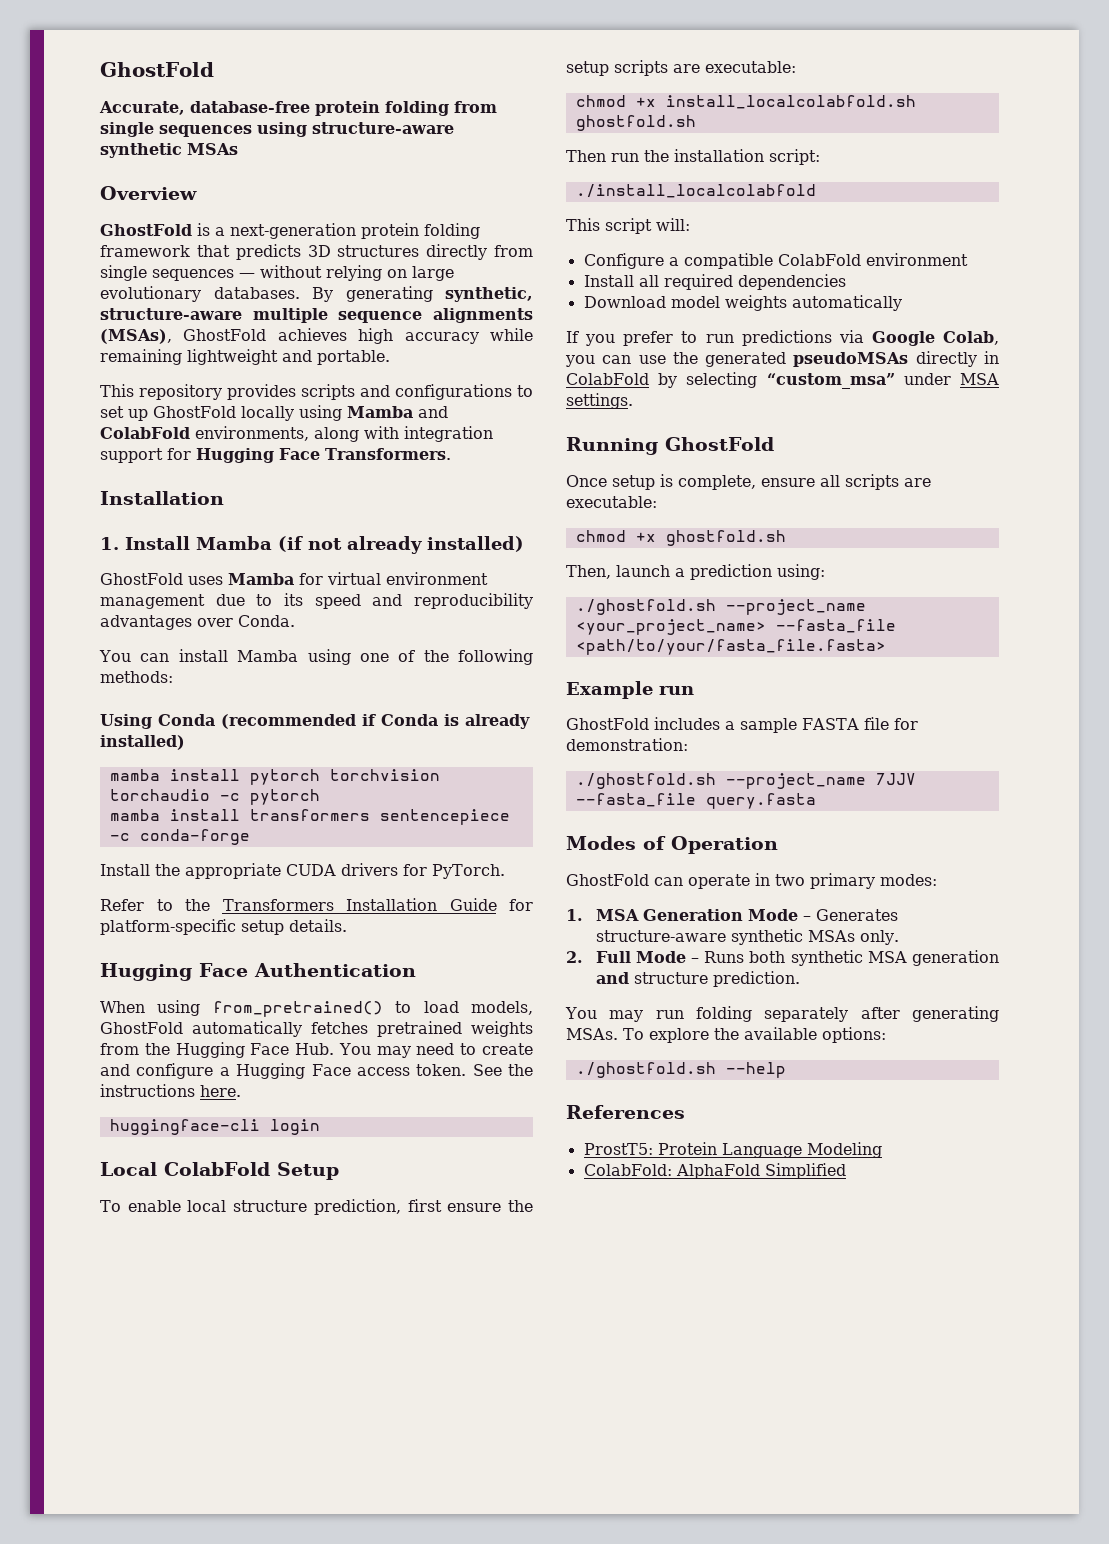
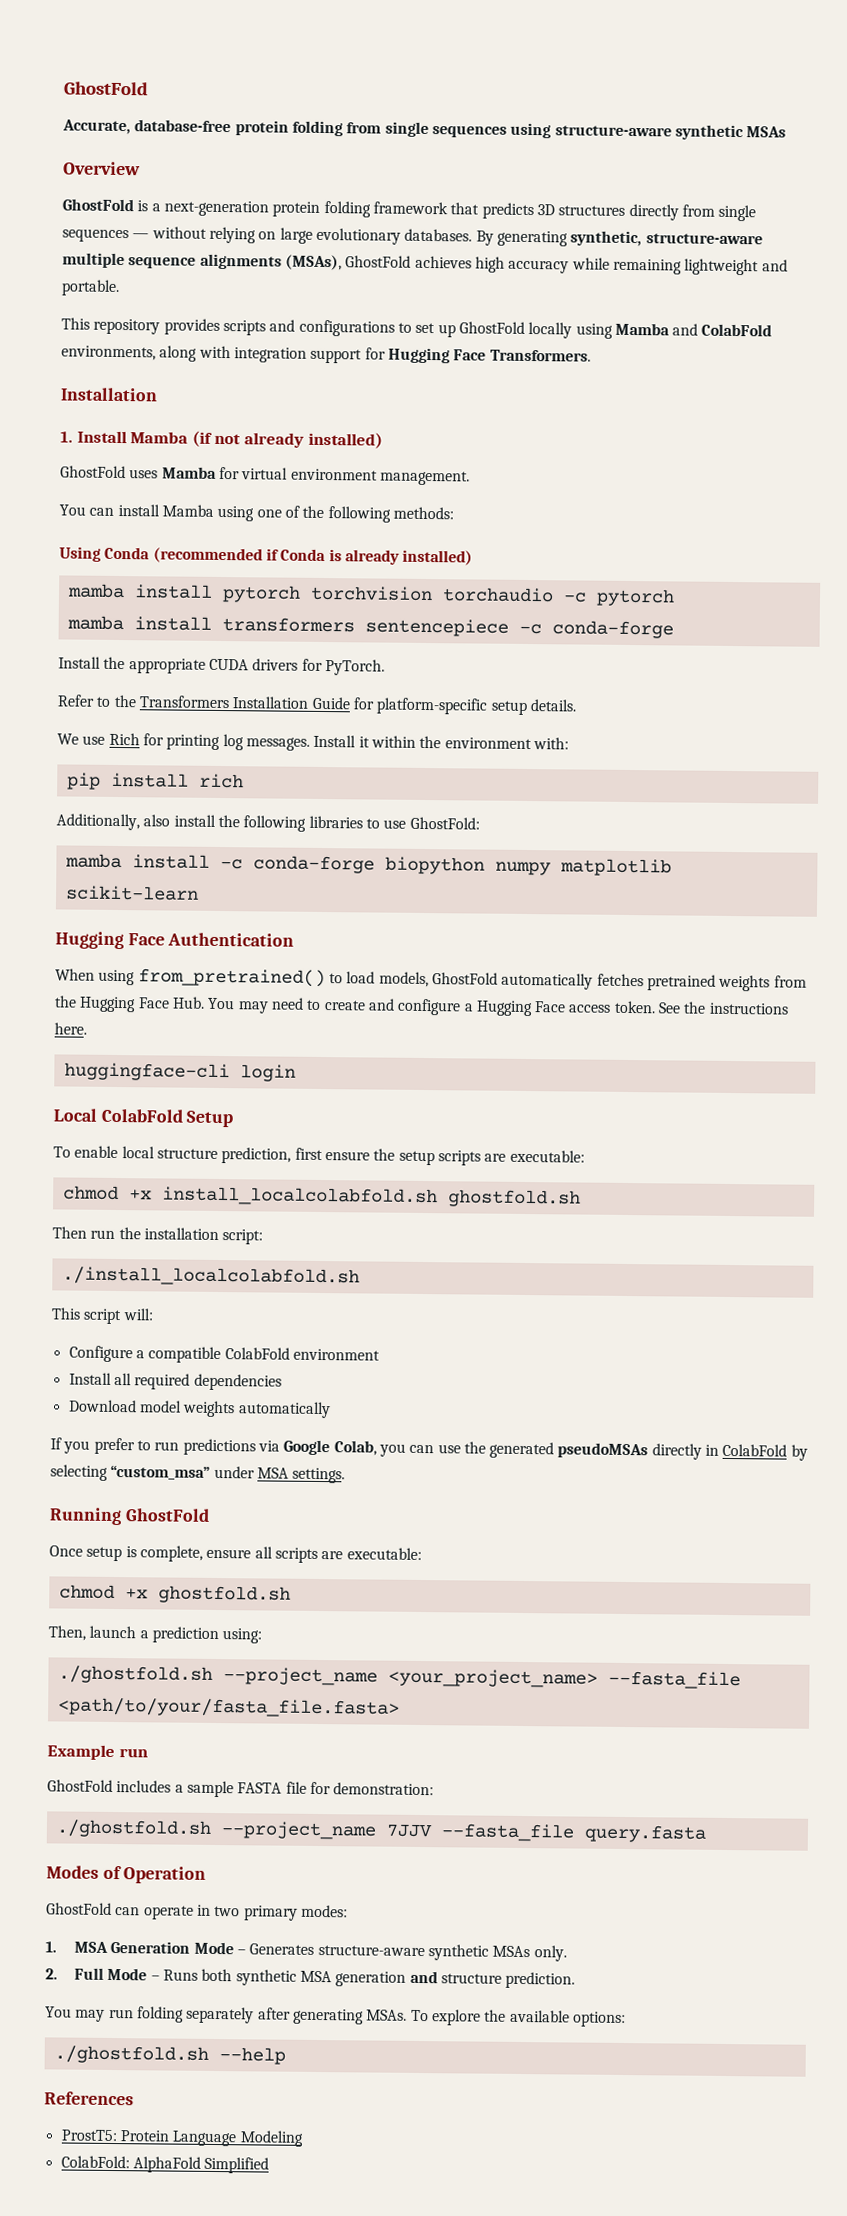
- GhostFold uses Mamba for virtual environment management due to its speed and reproducibility advantages over Conda.
+ GhostFold uses Mamba for virtual environment management.
+ We use Rich for printing log messages. Install it within the environment with:
+ pip install rich
+ Additionally, also install the following libraries to use GhostFold:
+ mamba install -c conda-forge biopython numpy matplotlib scikit-learn
- ./install_localcolabfold
+ ./install_localcolabfold.sh

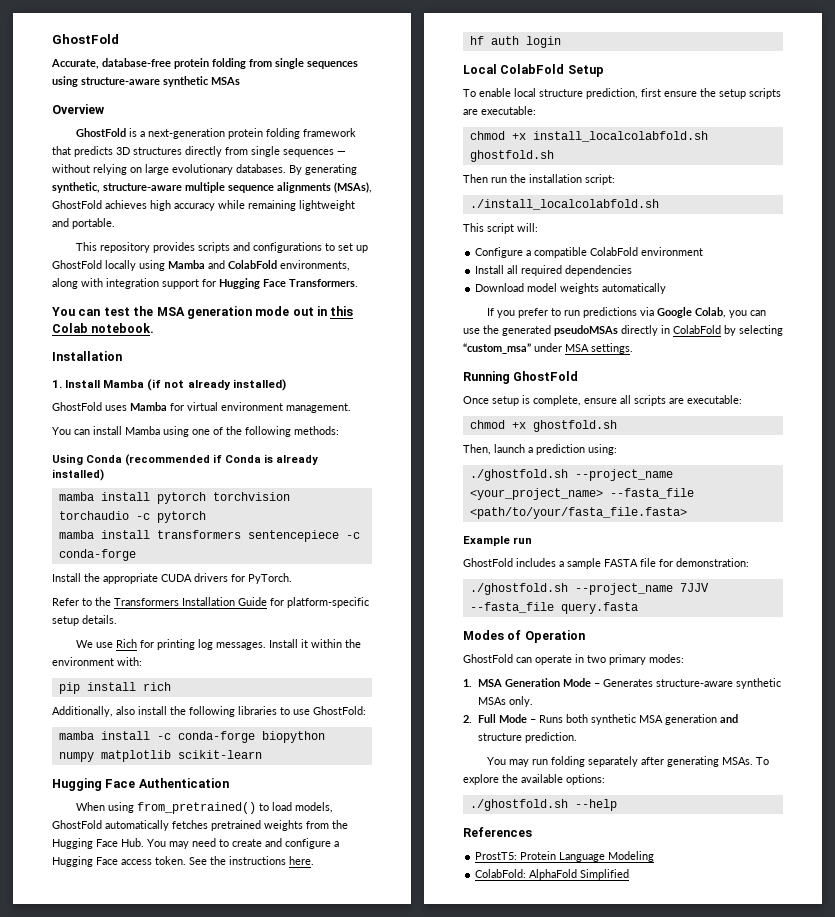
+ You can test the MSA generation mode out in this Colab notebook.
- huggingface-cli login
+ hf auth login

